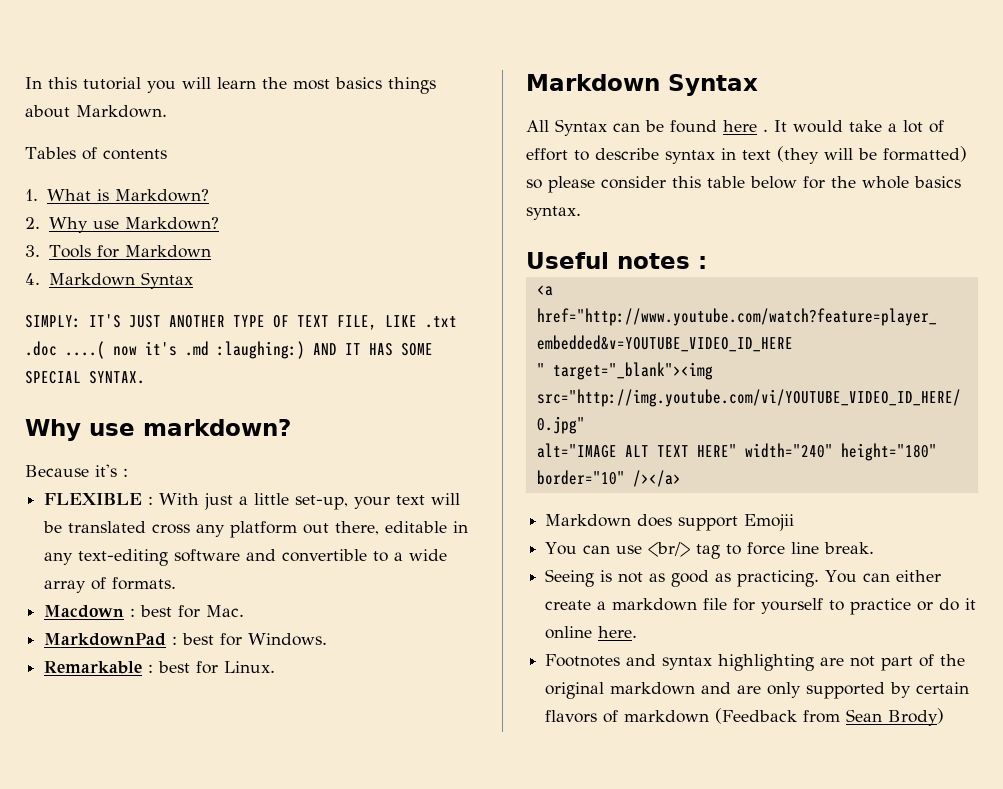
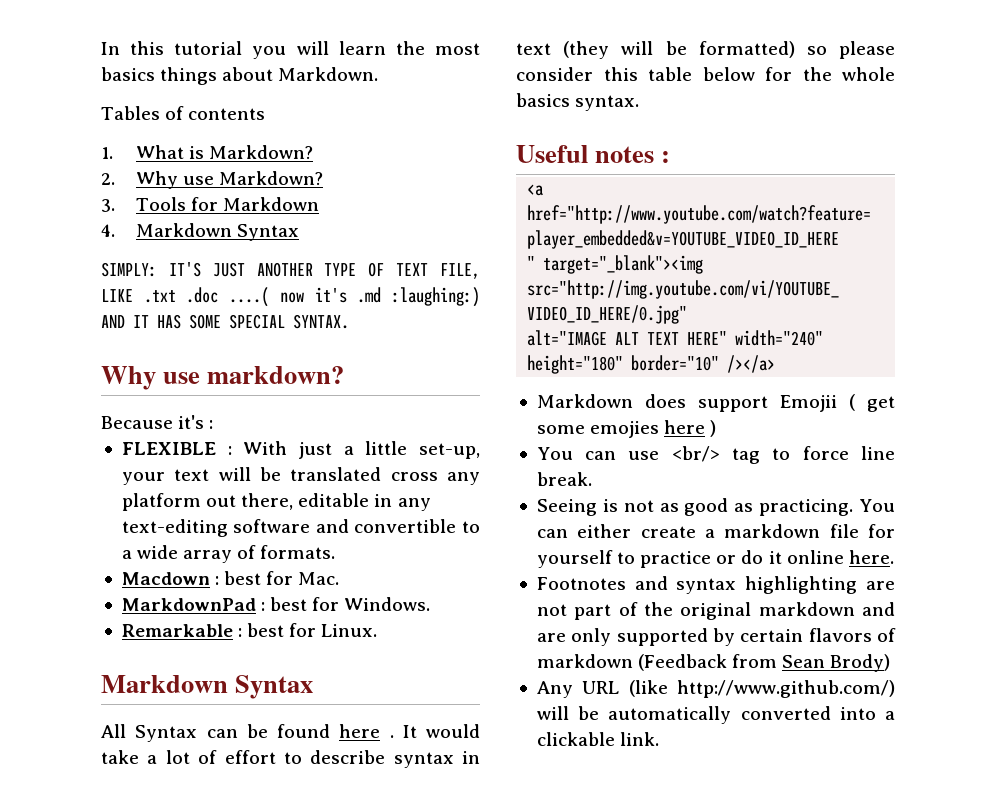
- Markdown does support Emojii
+ Markdown does support Emojii ( get some emojies here )
+ Any URL (like http://www.github.com/) will be automatically converted into a clickable link.

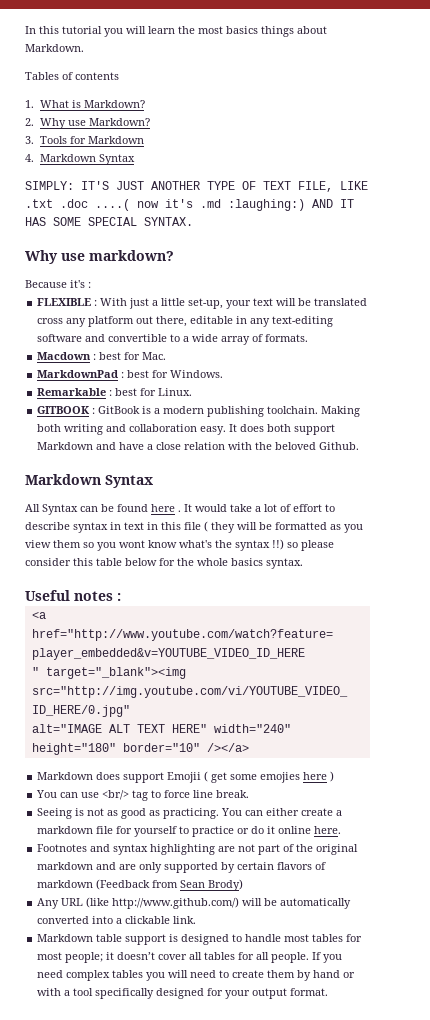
+ GITBOOK : GitBook is a modern publishing toolchain. Making both writing and collaboration easy. It does both support Markdown and have a close relation with the beloved Github.
- It would take a lot of effort to describe syntax in text (they will be formatted) so please consider this table below for the whole basics syntax.
+ It would take a lot of effort to describe syntax in text in this file ( they will be formatted as you view them so you wont know what's the syntax !!) so please consider this table below for the whole basics syntax.
+ Markdown table support is designed to handle most tables for most people; it doesn’t cover all tables for all people. If you need complex tables you will need to create them by hand or with a tool specifically designed for your output format.

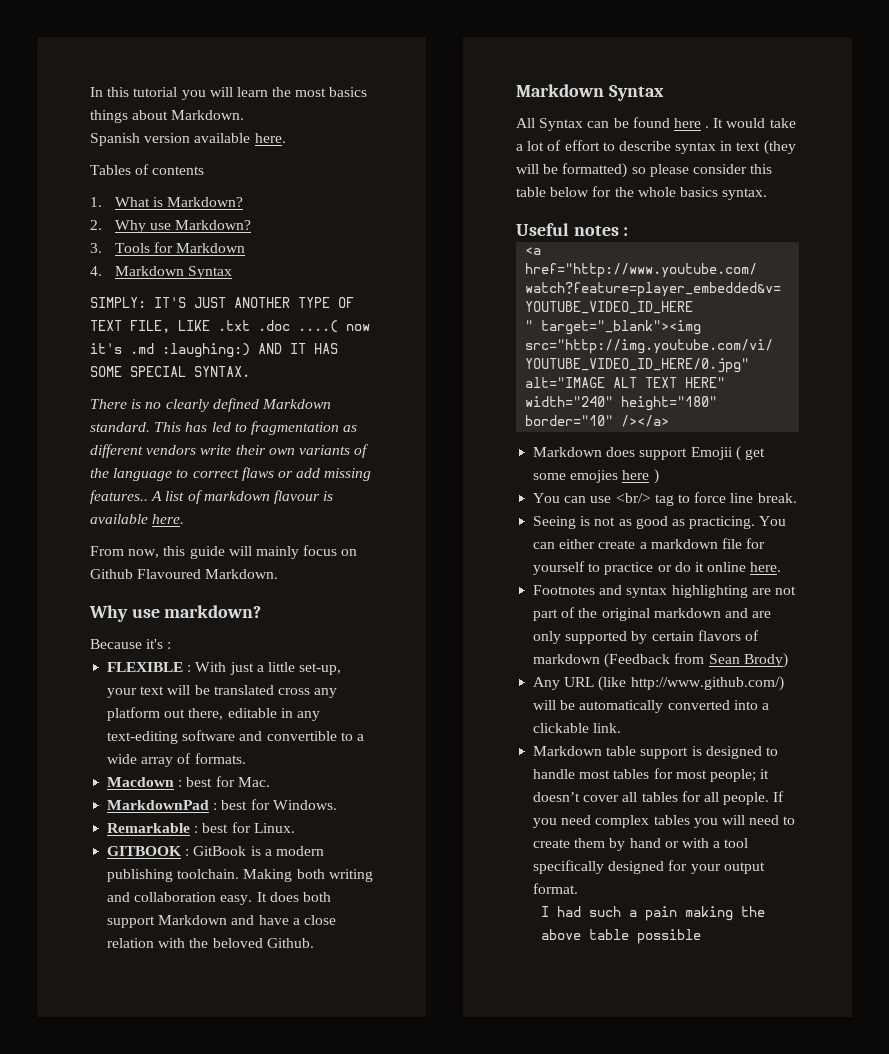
+ Spanish version available here.
+ There is no clearly defined Markdown standard. This has led to fragmentation as different vendors write their own variants of the language to correct flaws or add missing features.. A list of markdown flavour is available here.
+ From now, this guide will mainly focus on Github Flavoured Markdown.
- It would take a lot of effort to describe syntax in text in this file ( they will be formatted as you view them so you wont know what's the syntax !!) so please consider this table below for the whole basics syntax.
+ It would take a lot of effort to describe syntax in text (they will be formatted) so please consider this table below for the whole basics syntax.
+ I had such a pain making the above table possible

